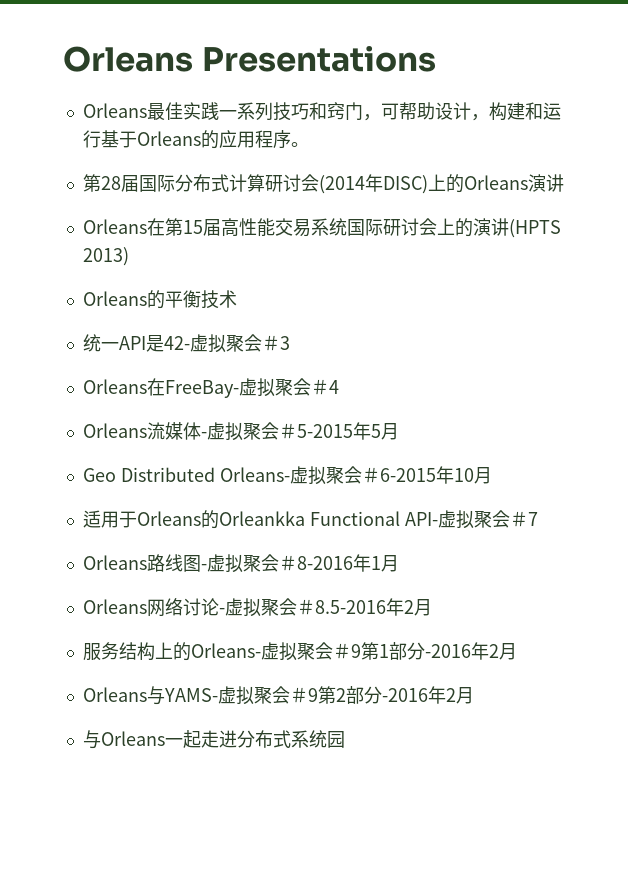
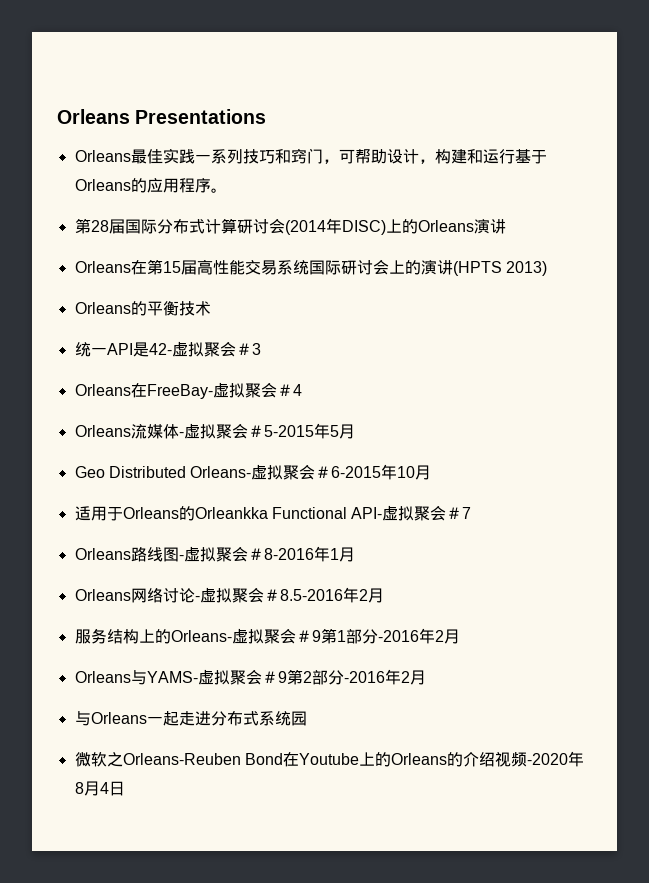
+ 微软之Orleans-Reuben Bond在Youtube上的Orleans的介绍视频-2020年8月4日

